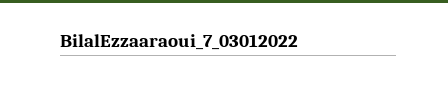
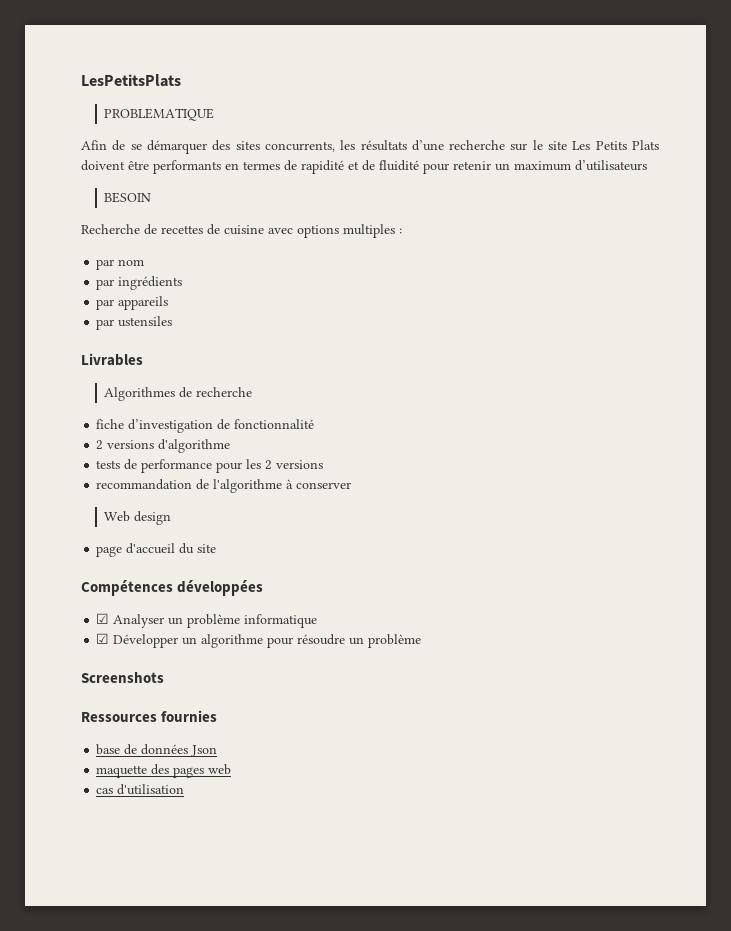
- BilalEzzaaraoui_7_03012022
+ LesPetitsPlats
+ PROBLEMATIQUE
+ Afin de se démarquer des sites concurrents, les résultats d’une recherche sur le site Les Petits Plats doivent être performants en termes de rapidité et de fluidité pour retenir un maximum d’utilisateurs
+ BESOIN
+ Recherche de recettes de cuisine avec options multiples :
+ par nom
+ par ingrédients
+ par appareils
+ par ustensiles
+ Livrables
+ Algorithmes de recherche
+ fiche d’investigation de fonctionnalité
+ 2 versions d'algorithme
+ tests de performance pour les 2 versions
+ recommandation de l'algorithme à conserver
+ Web design
+ page d'accueil du site
+ Compétences développées
+ ☑ Analyser un problème informatique
+ ☑ Développer un algorithme pour résoudre un problème
+ Screenshots
+ Ressources fournies
+ base de données Json
+ maquette des pages web
+ cas d'utilisation

